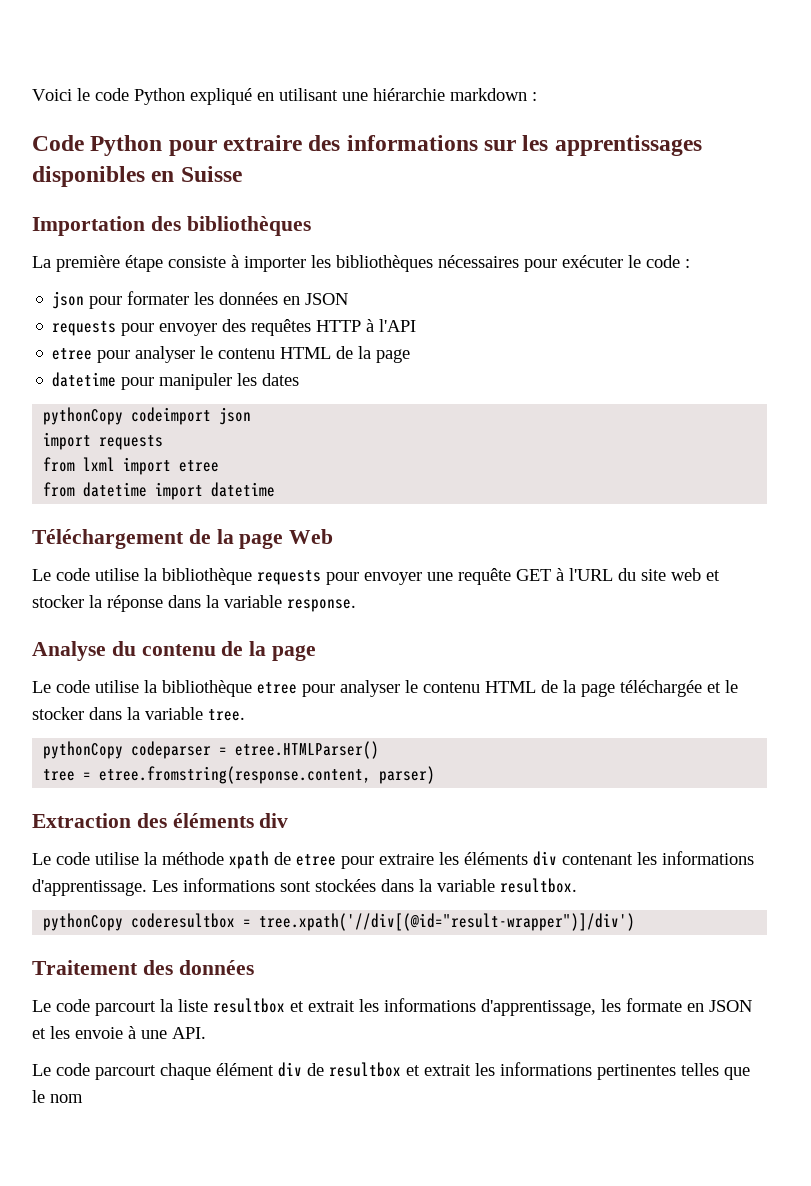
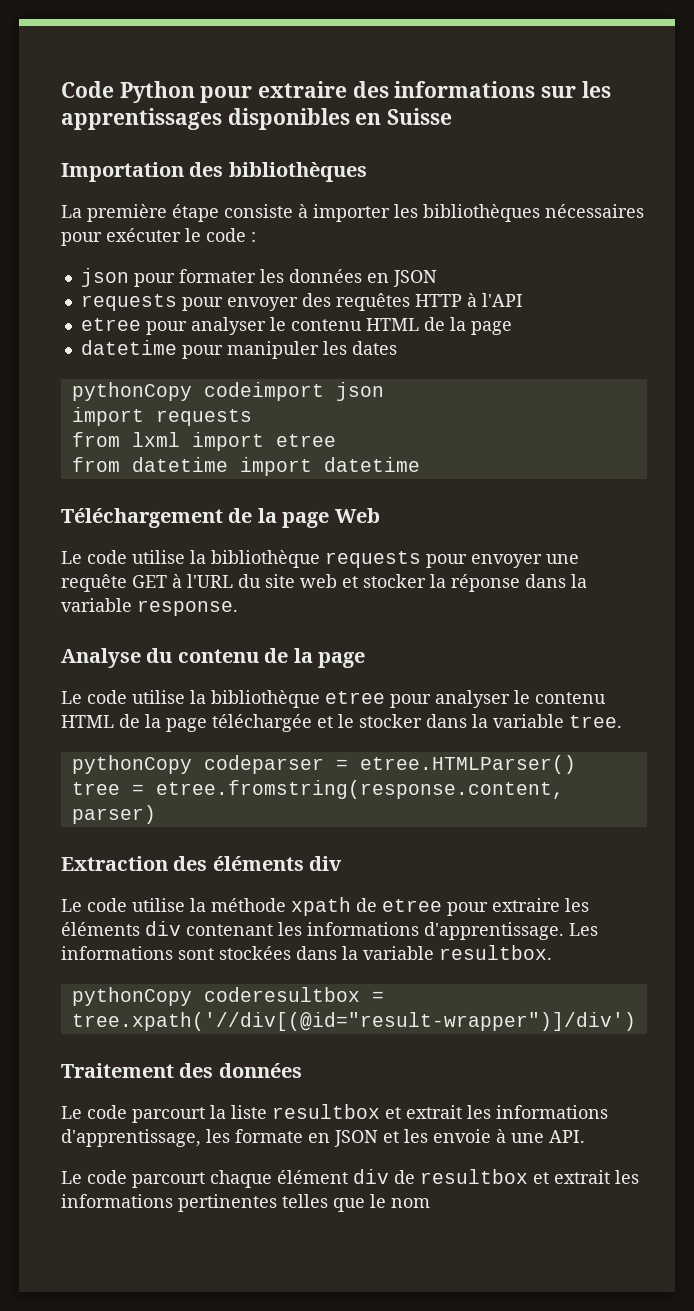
- Voici le code Python expliqué en utilisant une hiérarchie markdown :

